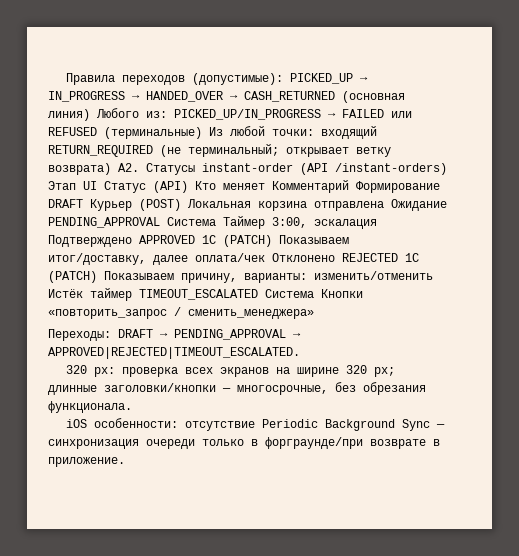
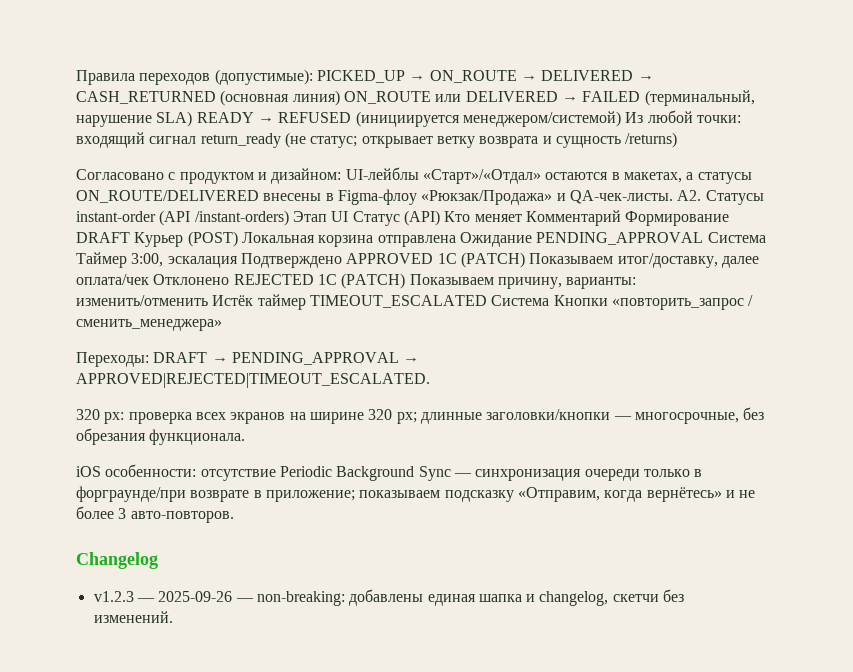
- Правила переходов (допустимые): PICKED_UP → IN_PROGRESS → HANDED_OVER → CASH_RETURNED (основная линия) Любого из: PICKED_UP/IN_PROGRESS → FAILED или REFUSED (терминальные) Из любой точки: входящий RETURN_REQUIRED (не терминальный; открывает ветку возврата) A2. Статусы instant-order (API /instant-orders) Этап UI Статус (API) Кто меняет Комментарий Формирование DRAFT Курьер (POST) Локальная корзина отправлена Ожидание PENDING_APPROVAL Система Таймер 3:00, эскалация Подтверждено APPROVED 1С (PATCH) Показываем итог/доставку, далее оплата/чек Отклонено REJECTED 1С (PATCH) Показываем причину, варианты: изменить/отменить Истёк таймер TIMEOUT_ESCALATED Система Кнопки «повторить_запрос / сменить_менеджера»
+ Правила переходов (допустимые): PICKED_UP → ON_ROUTE → DELIVERED → CASH_RETURNED (основная линия) ON_ROUTE или DELIVERED → FAILED (терминальный, нарушение SLA) READY → REFUSED (инициируется менеджером/системой) Из любой точки: входящий сигнал return_ready (не статус; открывает ветку возврата и сущность /returns)
+ Согласовано с продуктом и дизайном: UI-лейблы «Старт»/«Отдал» остаются в макетах, а статусы ON_ROUTE/DELIVERED внесены в Figma-флоу «Рюкзак/Продажа» и QA-чек-листы. A2. Статусы instant-order (API /instant-orders) Этап UI Статус (API) Кто меняет Комментарий Формирование DRAFT Курьер (POST) Локальная корзина отправлена Ожидание PENDING_APPROVAL Система Таймер 3:00, эскалация Подтверждено APPROVED 1С (PATCH) Показываем итог/доставку, далее оплата/чек Отклонено REJECTED 1С (PATCH) Показываем причину, варианты: изменить/отменить Истёк таймер TIMEOUT_ESCALATED Система Кнопки «повторить_запрос / сменить_менеджера»
- iOS особенности: отсутствие Periodic Background Sync — синхронизация очереди только в форграунде/при возврате в приложение.
+ iOS особенности: отсутствие Periodic Background Sync — синхронизация очереди только в форграунде/при возврате в приложение; показываем подсказку «Отправим, когда вернётесь» и не более 3 авто-повторов.
+ Changelog
+ v1.2.3 — 2025-09-26 — non-breaking: добавлены единая шапка и changelog, скетчи без изменений.

